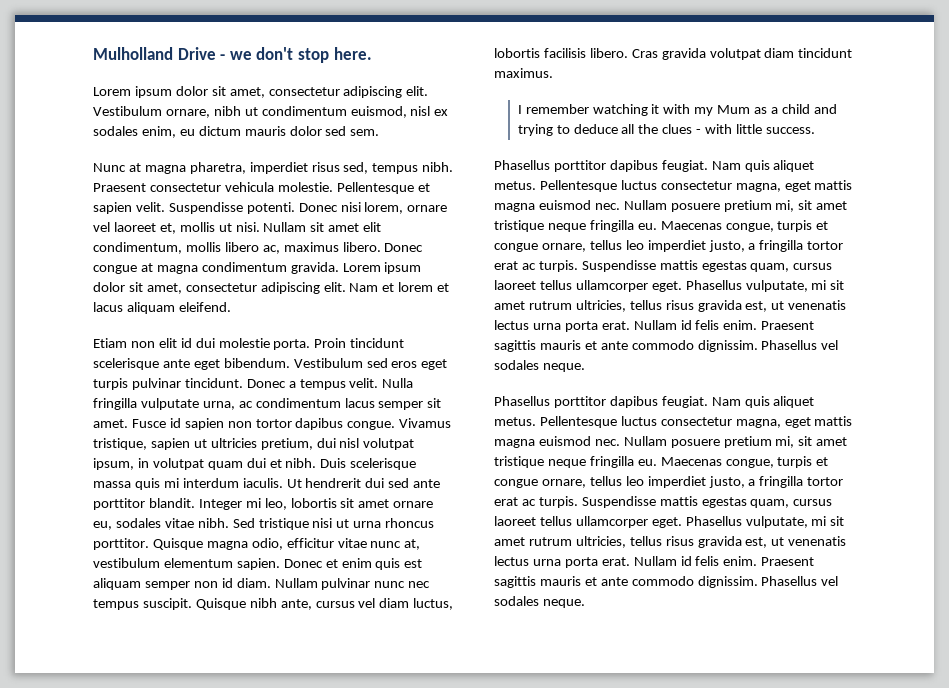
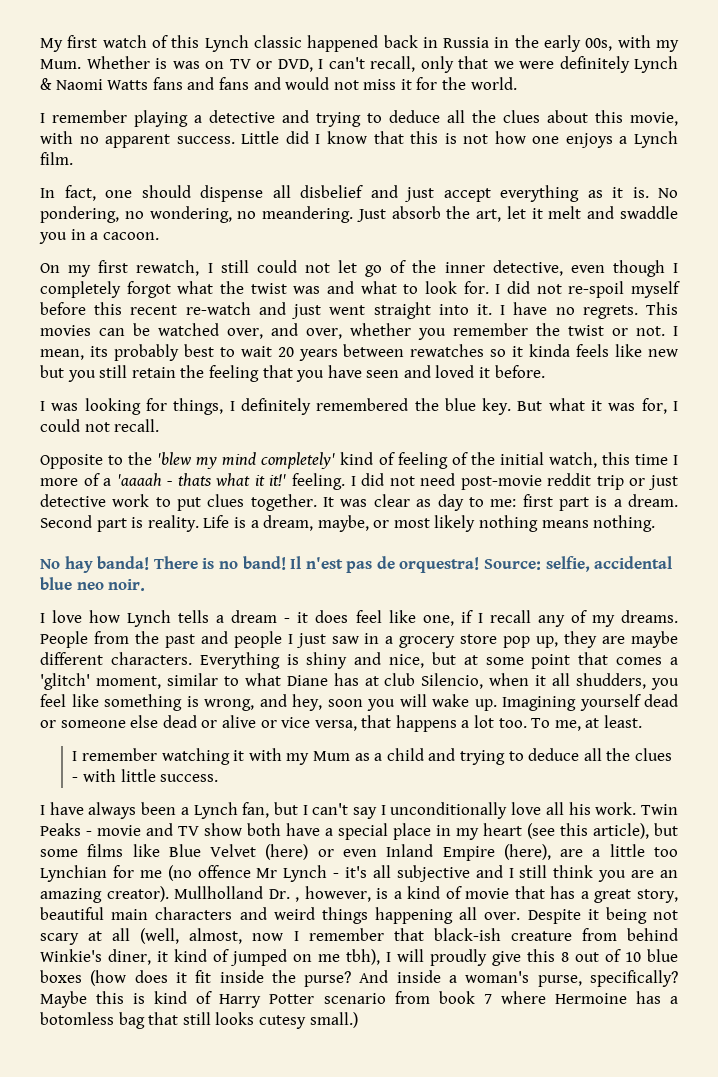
- Mulholland Drive - we don't stop here.
- Lorem ipsum dolor sit amet, consectetur adipiscing elit. Vestibulum ornare, nibh ut condimentum euismod, nisl ex sodales enim, eu dictum mauris dolor sed sem.
- Nunc at magna pharetra, imperdiet risus sed, tempus nibh. Praesent consectetur vehicula molestie. Pellentesque et sapien velit. Suspendisse potenti. Donec nisi lorem, ornare vel laoreet et, mollis ut nisi. Nullam sit amet elit condimentum, mollis libero ac, maximus libero. Donec congue at magna condimentum gravida. Lorem ipsum dolor sit amet, consectetur adipiscing elit. Nam et lorem et lacus aliquam eleifend.
- Etiam non elit id dui molestie porta. Proin tincidunt scelerisque ante eget bibendum. Vestibulum sed eros eget turpis pulvinar tincidunt. Donec a tempus velit. Nulla fringilla vulputate urna, ac condimentum lacus semper sit amet. Fusce id sapien non tortor dapibus congue. Vivamus tristique, sapien ut ultricies pretium, dui nisl volutpat ipsum, in volutpat quam dui et nibh. Duis scelerisque massa quis mi interdum iaculis. Ut hendrerit dui sed ante porttitor blandit. Integer mi leo, lobortis sit amet ornare eu, sodales vitae nibh. Sed tristique nisi ut urna rhoncus porttitor. Quisque magna odio, efficitur vitae nunc at, vestibulum elementum sapien. Donec et enim quis est aliquam semper non id diam. Nullam pulvinar nunc nec tempus suscipit. Quisque nibh ante, cursus vel diam luctus, lobortis facilisis libero. Cras gravida volutpat diam tincidunt maximus.
+ My first watch of this Lynch classic happened back in Russia in the early 00s, with my Mum. Whether is was on TV or DVD, I can't recall, only that we were definitely Lynch & Naomi Watts fans and fans and would not miss it for the world.
+ I remember playing a detective and trying to deduce all the clues about this movie, with no apparent success. Little did I know that this is not how one enjoys a Lynch film.
+ In fact, one should dispense all disbelief and just accept everything as it is. No pondering, no wondering, no meandering. Just absorb the art, let it melt and swaddle you in a cacoon.
+ On my first rewatch, I still could not let go of the inner detective, even though I completely forgot what the twist was and what to look for. I did not re-spoil myself before this recent re-watch and just went straight into it. I have no regrets. This movies can be watched over, and over, whether you remember the twist or not. I mean, its probably best to wait 20 years between rewatches so it kinda feels like new but you still retain the feeling that you have seen and loved it before.
+ I was looking for things, I definitely remembered the blue key. But what it was for, I could not recall.
+ Opposite to the 'blew my mind completely' kind of feeling of the initial watch, this time I more of a 'aaaah - thats what it it!' feeling. I did not need post-movie reddit trip or just detective work to put clues together. It was clear as day to me: first part is a dream. Second part is reality. Life is a dream, maybe, or most likely nothing means nothing.
+ No hay banda! There is no band! Il n'est pas de orquestra! Source: selfie, accidental blue neo noir.
+ I love how Lynch tells a dream - it does feel like one, if I recall any of my dreams. People from the past and people I just saw in a grocery store pop up, they are maybe different characters. Everything is shiny and nice, but at some point that comes a 'glitch' moment, similar to what Diane has at club Silencio, when it all shudders, you feel like something is wrong, and hey, soon you will wake up. Imagining yourself dead or someone else dead or alive or vice versa, that happens a lot too. To me, at least.
  I remember watching it with my Mum as a child and trying to deduce all the clues - with little success.
- Phasellus porttitor dapibus feugiat. Nam quis aliquet metus. Pellentesque luctus consectetur magna, eget mattis magna euismod nec. Nullam posuere pretium mi, sit amet tristique neque fringilla eu. Maecenas congue, turpis et congue ornare, tellus leo imperdiet justo, a fringilla tortor erat ac turpis. Suspendisse mattis egestas quam, cursus laoreet tellus ullamcorper eget. Phasellus vulputate, mi sit amet rutrum ultricies, tellus risus gravida est, ut venenatis lectus urna porta erat. Nullam id felis enim. Praesent sagittis mauris et ante commodo dignissim. Phasellus vel sodales neque.
- Phasellus porttitor dapibus feugiat. Nam quis aliquet metus. Pellentesque luctus consectetur magna, eget mattis magna euismod nec. Nullam posuere pretium mi, sit amet tristique neque fringilla eu. Maecenas congue, turpis et congue ornare, tellus leo imperdiet justo, a fringilla tortor erat ac turpis. Suspendisse mattis egestas quam, cursus laoreet tellus ullamcorper eget. Phasellus vulputate, mi sit amet rutrum ultricies, tellus risus gravida est, ut venenatis lectus urna porta erat. Nullam id felis enim. Praesent sagittis mauris et ante commodo dignissim. Phasellus vel sodales neque.
+ I have always been a Lynch fan, but I can't say I unconditionally love all his work. Twin Peaks - movie and TV show both have a special place in my heart (see this article), but some films like Blue Velvet (here) or even Inland Empire (here), are a little too Lynchian for me (no offence Mr Lynch - it's all subjective and I still think you are an amazing creator). Mullholland Dr. , however, is a kind of movie that has a great story, beautiful main characters and weird things happening all over. Despite it being not scary at all (well, almost, now I remember that black-ish creature from behind Winkie's diner, it kind of jumped on me tbh), I will proudly give this 8 out of 10 blue boxes (how does it fit inside the purse? And inside a woman's purse, specifically? Maybe this is kind of Harry Potter scenario from book 7 where Hermoine has a botomless bag that still looks cutesy small.)

